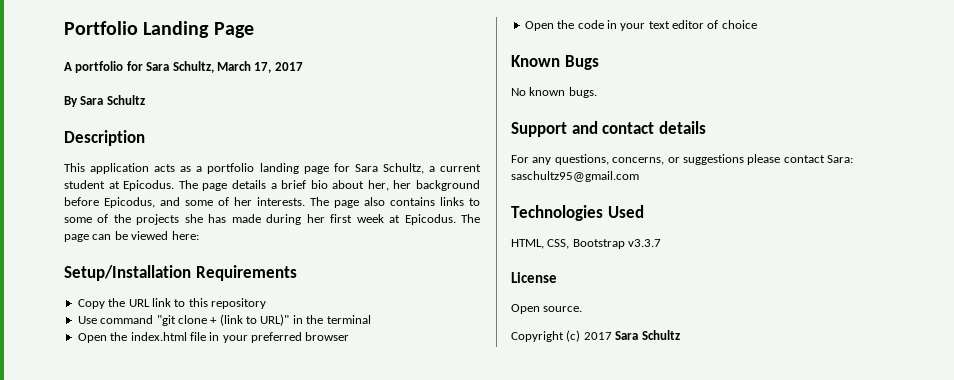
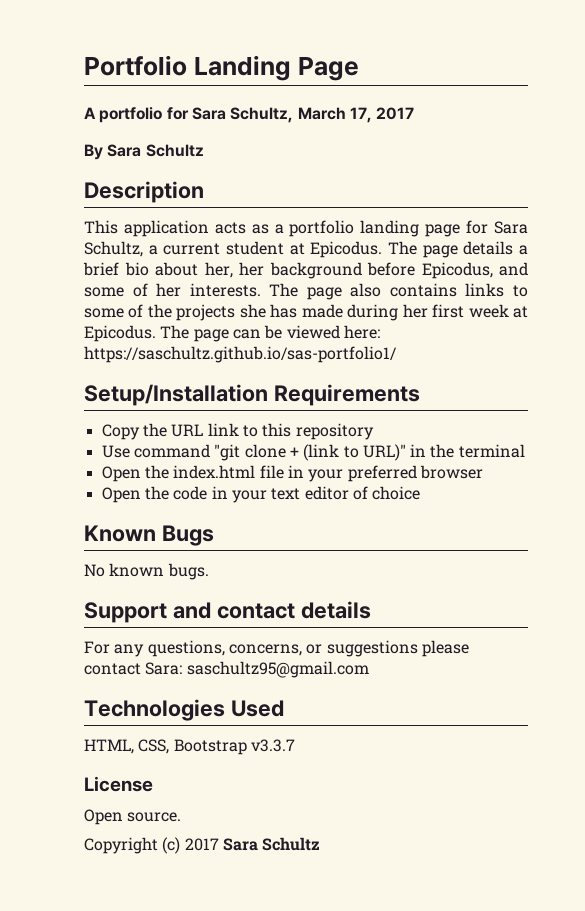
- The page can be viewed here:
+ The page can be viewed here: https://saschultz.github.io/sas-portfolio1/

